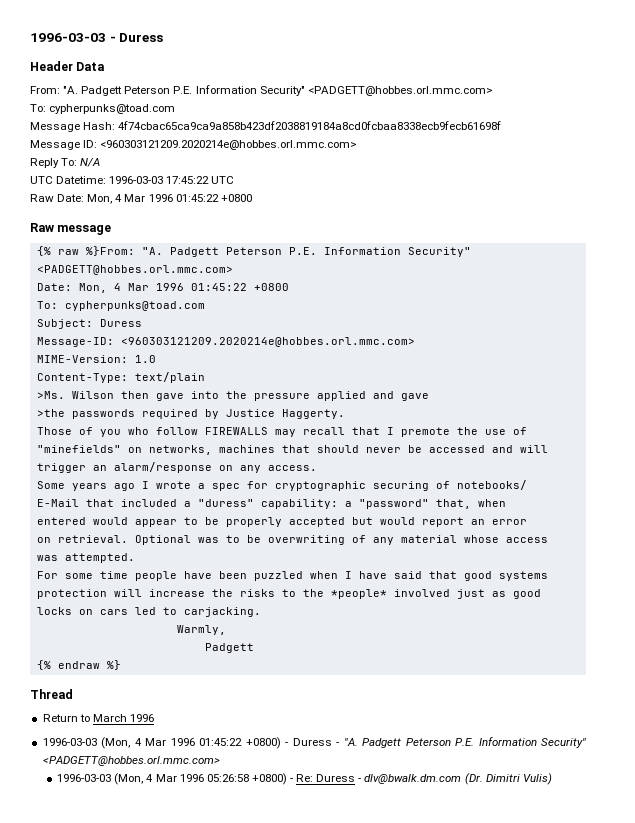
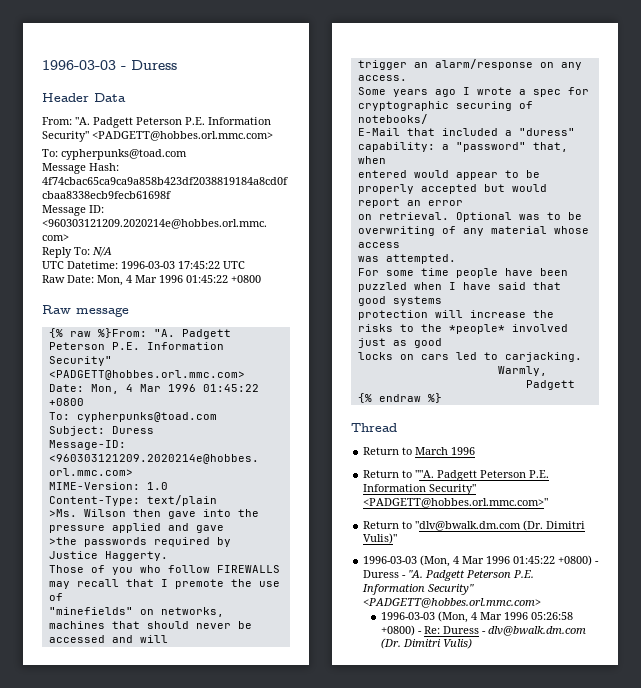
+ Return to ""A. Padgett Peterson P.E. Information Security" <PADGETT@hobbes.orl.mmc.com>"
+ Return to "dlv@bwalk.dm.com (Dr. Dimitri Vulis)"

